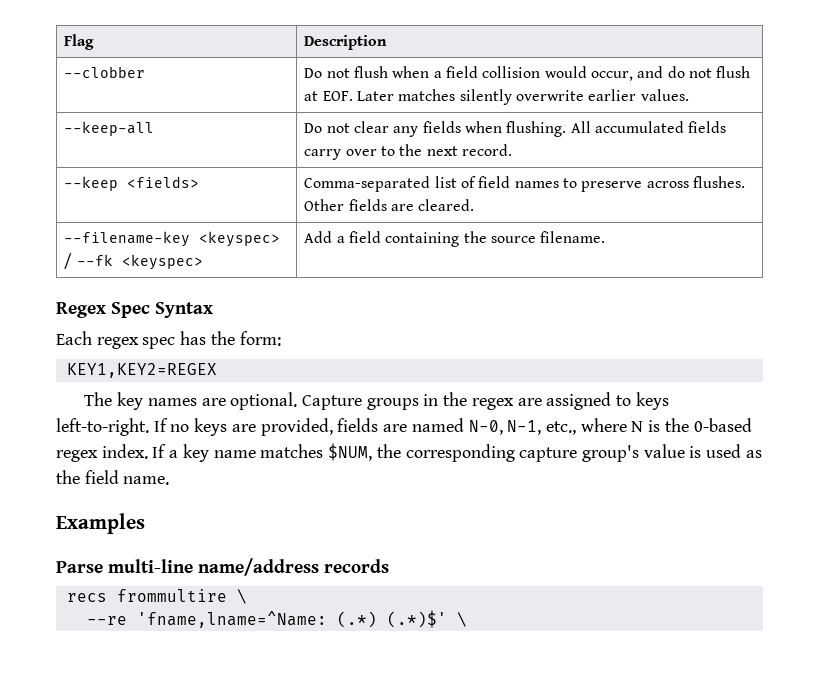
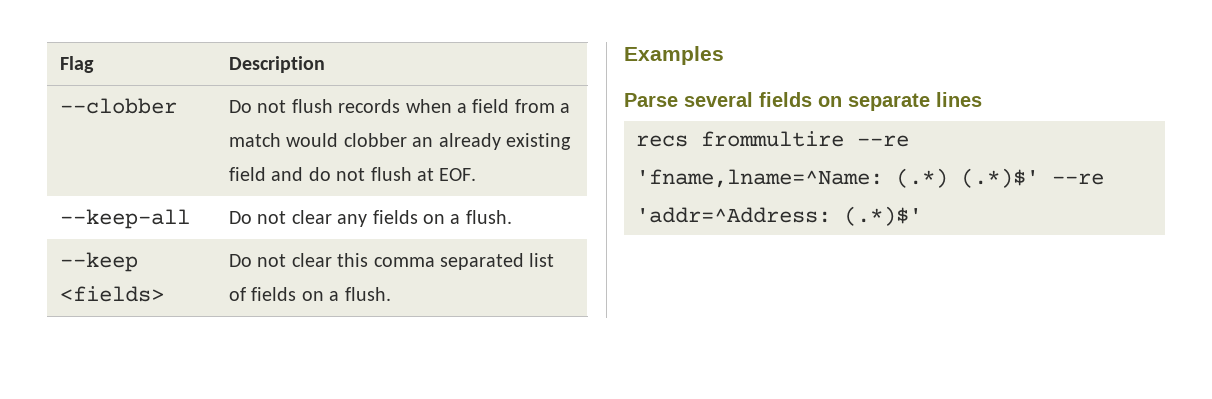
- --clobber | Do not flush when a field collision would occur, and do not flush at EOF. Later matches silently overwrite earlier values.
+ --clobber | Do not flush records when a field from a match would clobber an already existing field and do not flush at EOF.
- --keep-all | Do not clear any fields when flushing. All accumulated fields carry over to the next record.
- --keep <fields> | Comma-separated list of field names to preserve across flushes. Other fields are cleared.
- --filename-key <keyspec> / --fk <keyspec> | Add a field containing the source filename.
- Regex Spec Syntax
- Each regex spec has the form:
- KEY1,KEY2=REGEX
- The key names are optional. Capture groups in the regex are assigned to keys left-to-right. If no keys are provided, fields are named N-0, N-1, etc., where N is the 0-based regex index. If a key name matches $NUM, the corresponding capture group's value is used as the field name.
+ --keep-all | Do not clear any fields on a flush.
+ --keep <fields> | Do not clear this comma separated list of fields on a flush.
  Examples
- Parse multi-line name/address records
+ Parse several fields on separate lines
- recs frommultire \
- --re 'fname,lname=^Name: (.*) (.*)$' \
+ recs frommultire --re 'fname,lname=^Name: (.*) (.*)$' --re 'addr=^Address: (.*)$'

